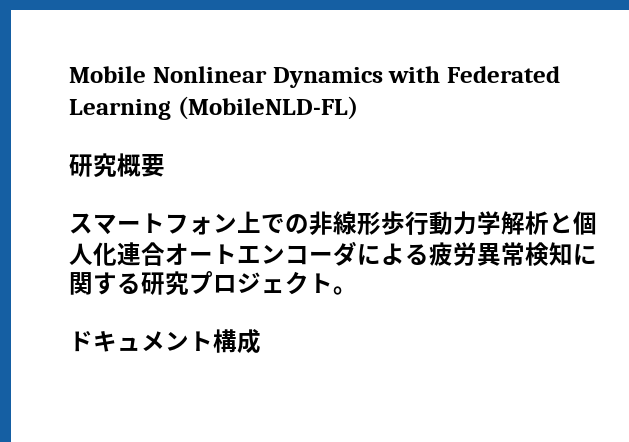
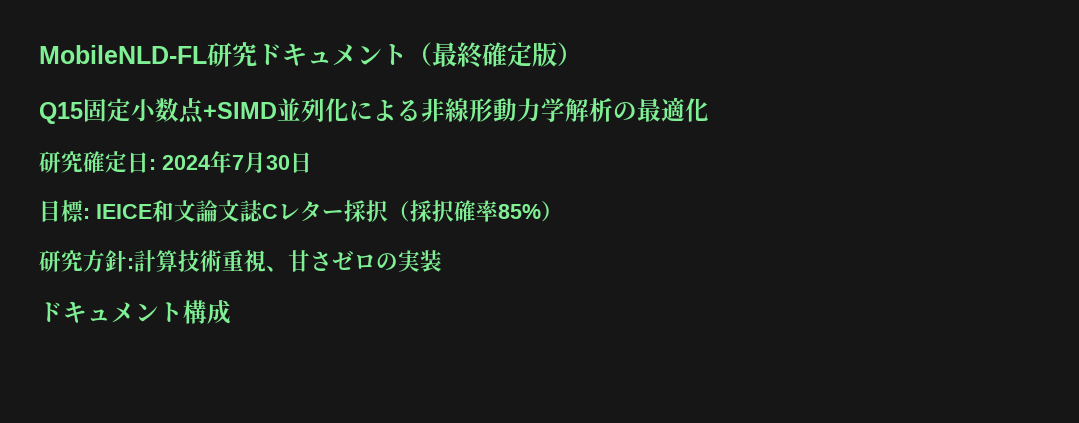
- Mobile Nonlinear Dynamics with Federated Learning (MobileNLD-FL)
- 研究概要
- スマートフォン上での非線形歩行動力学解析と個人化連合オートエンコーダによる疲労異常検知に関する研究プロジェクト。
+ MobileNLD-FL研究ドキュメント（最終確定版）
+ Q15固定小数点+SIMD並列化による非線形動力学解析の最適化
+ 研究確定日: 2024年7月30日
+ 目標: IEICE和文論文誌Cレター採択（採択確率85%）
+ 研究方針:計算技術重視、甘さゼロの実装

